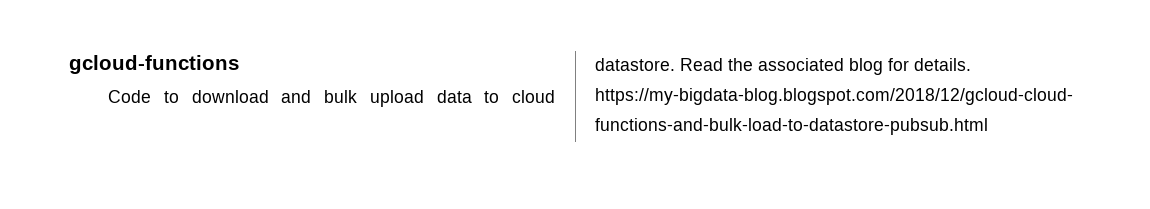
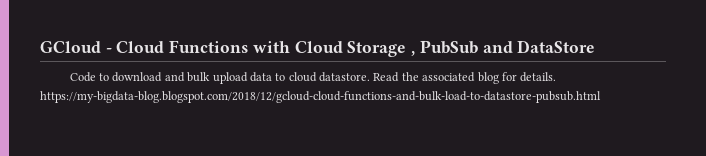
- gcloud-functions
+ GCloud - Cloud Functions with Cloud Storage , PubSub and DataStore

